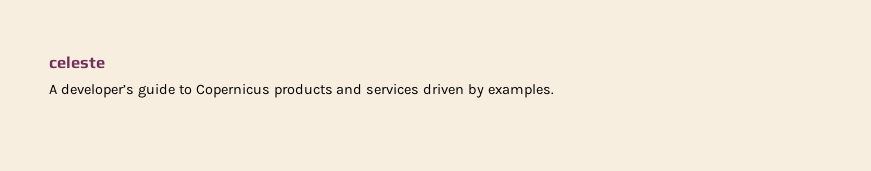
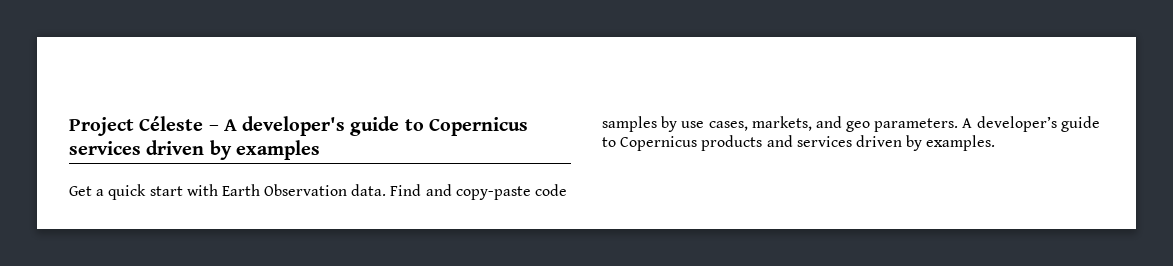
- celeste
- A developer’s guide to Copernicus products and services driven by examples.
+ Project Céleste – A developer's guide to Copernicus services driven by examples
+ Get a quick start with Earth Observation data. Find and copy-paste code samples by use cases, markets, and geo parameters. A developer’s guide to Copernicus products and services driven by examples.

